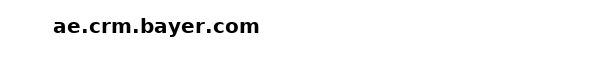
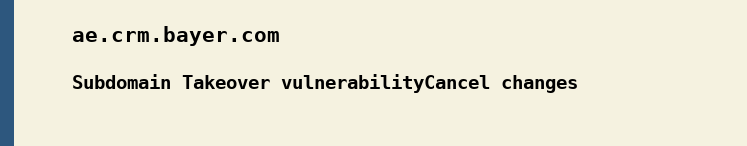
+ Subdomain Takeover vulnerabilityCancel changes

